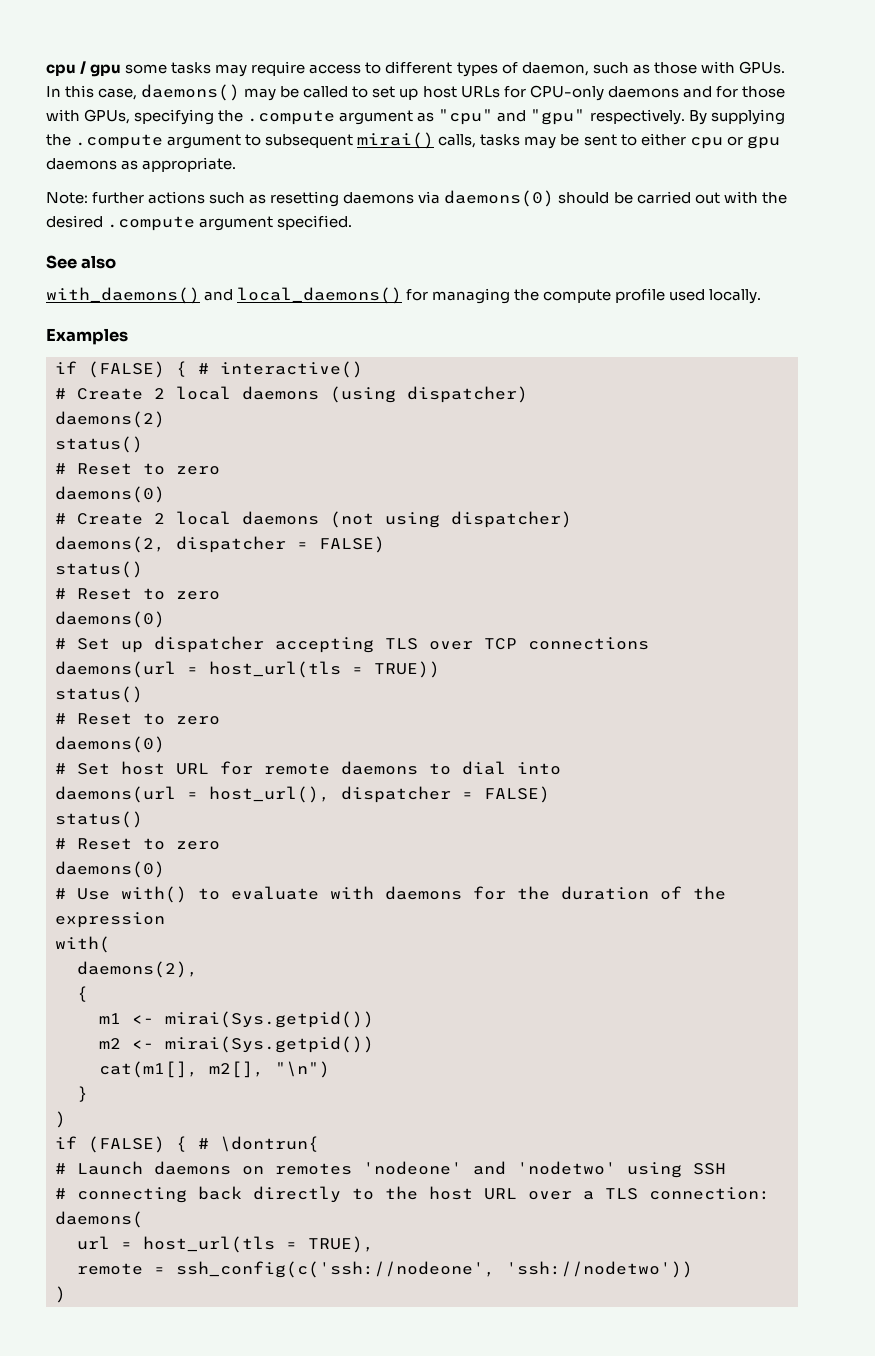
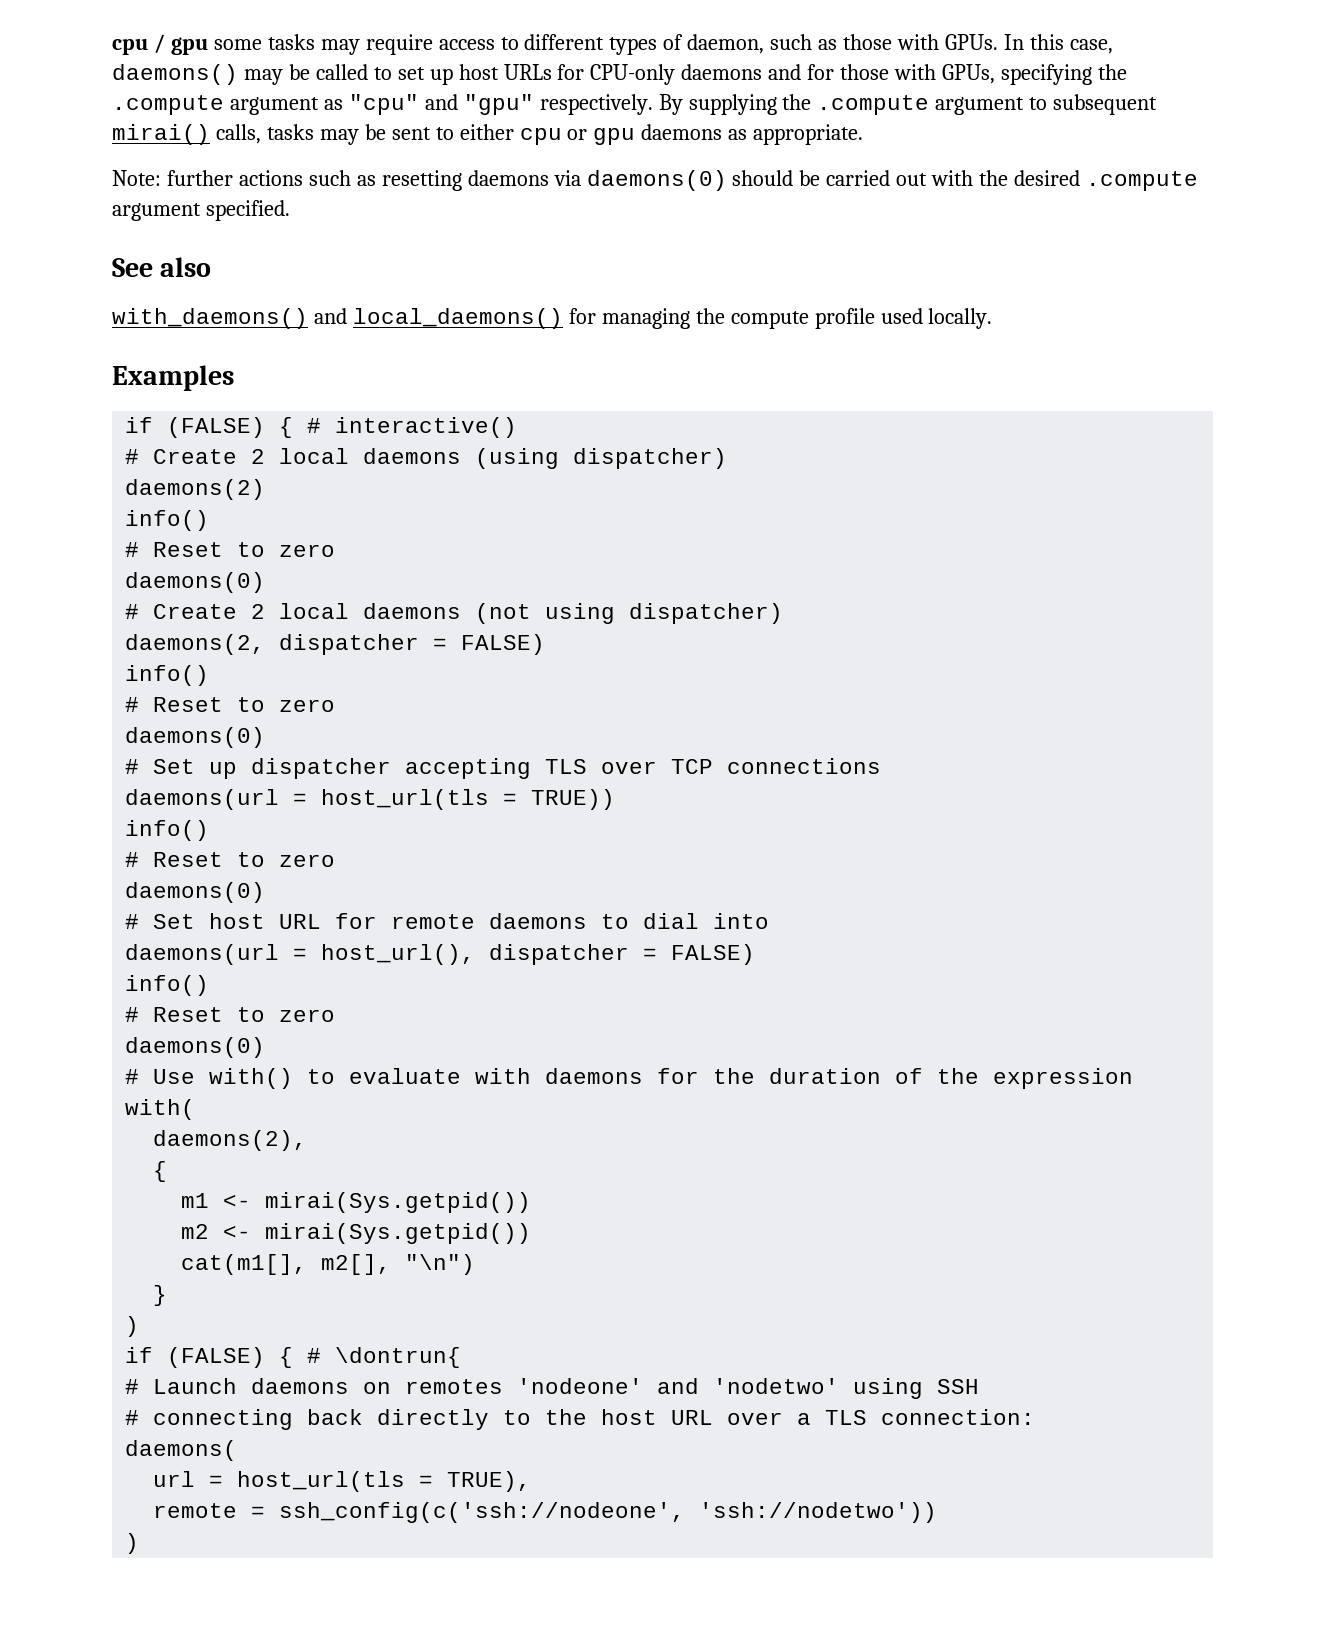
  daemons(2)
- status()
+ info()
  daemons(2, dispatcher = FALSE)
- status()
+ info()
  daemons(url = host_url(tls = TRUE))
- status()
+ info()
  daemons(url = host_url(), dispatcher = FALSE)
- status()
+ info()

